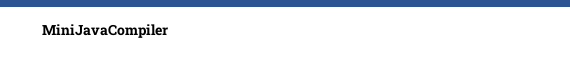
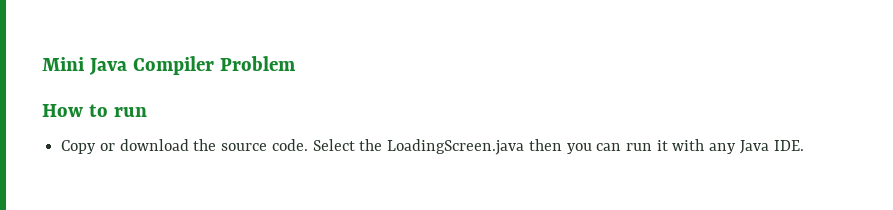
- MiniJavaCompiler
+ Mini Java Compiler Problem
+ How to run
+ Copy or download the source code. Select the LoadingScreen.java then you can run it with any Java IDE.

